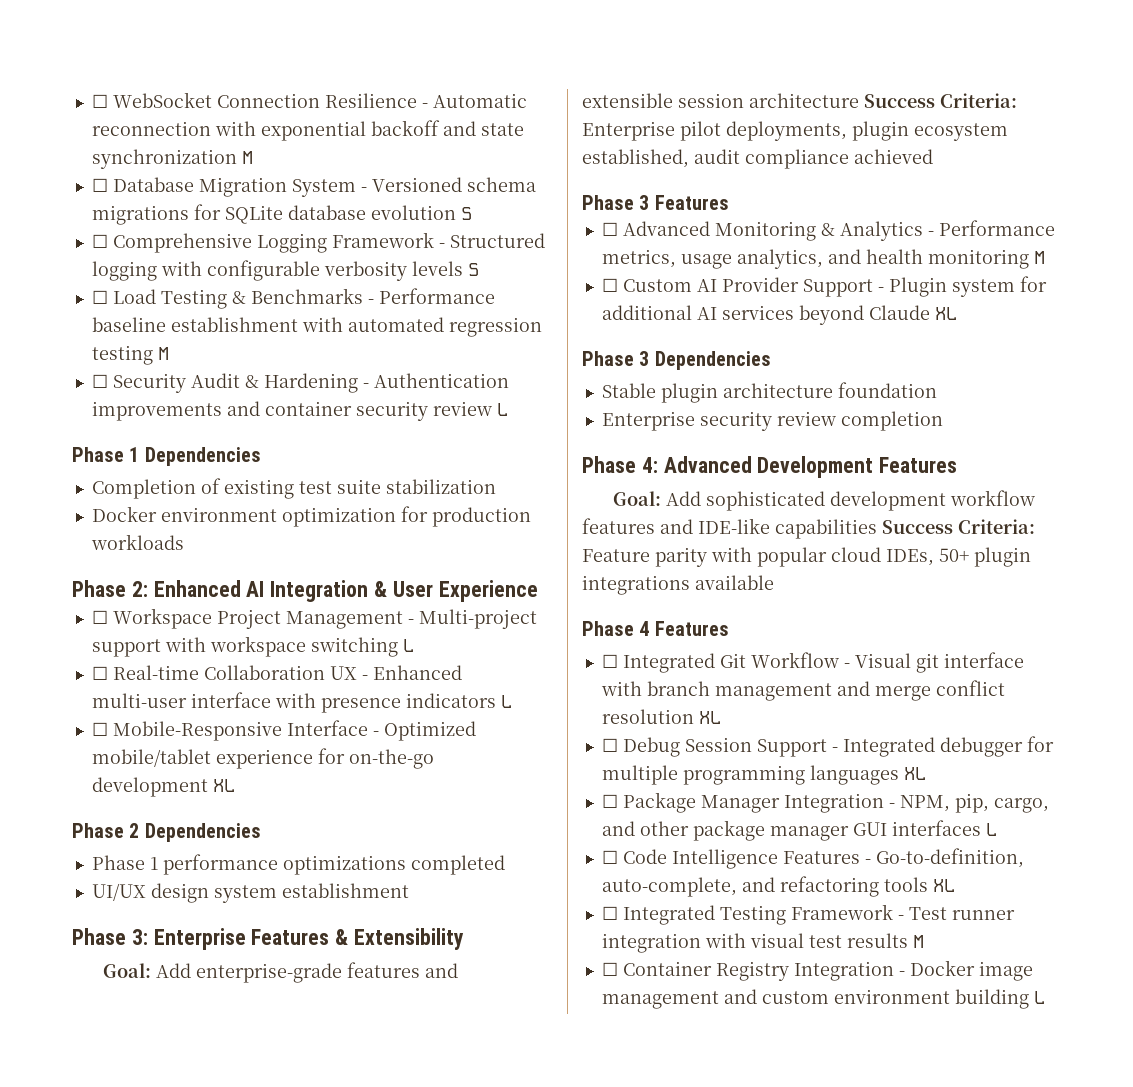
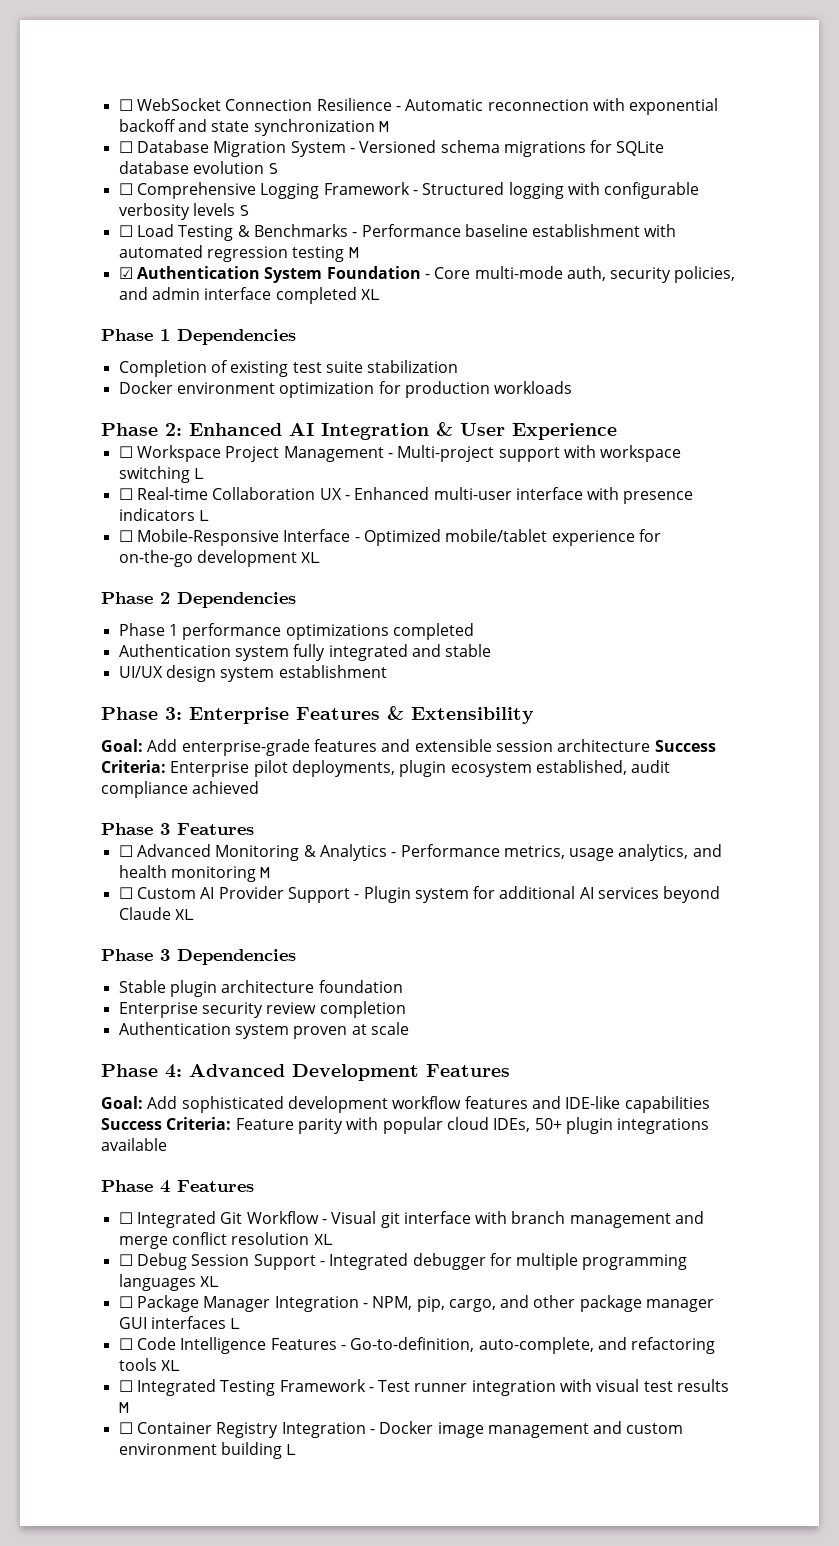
- ☐ Security Audit & Hardening - Authentication improvements and container security review L
+ ☑ Authentication System Foundation - Core multi-mode auth, security policies, and admin interface completed XL
+ Authentication system fully integrated and stable
+ Authentication system proven at scale

